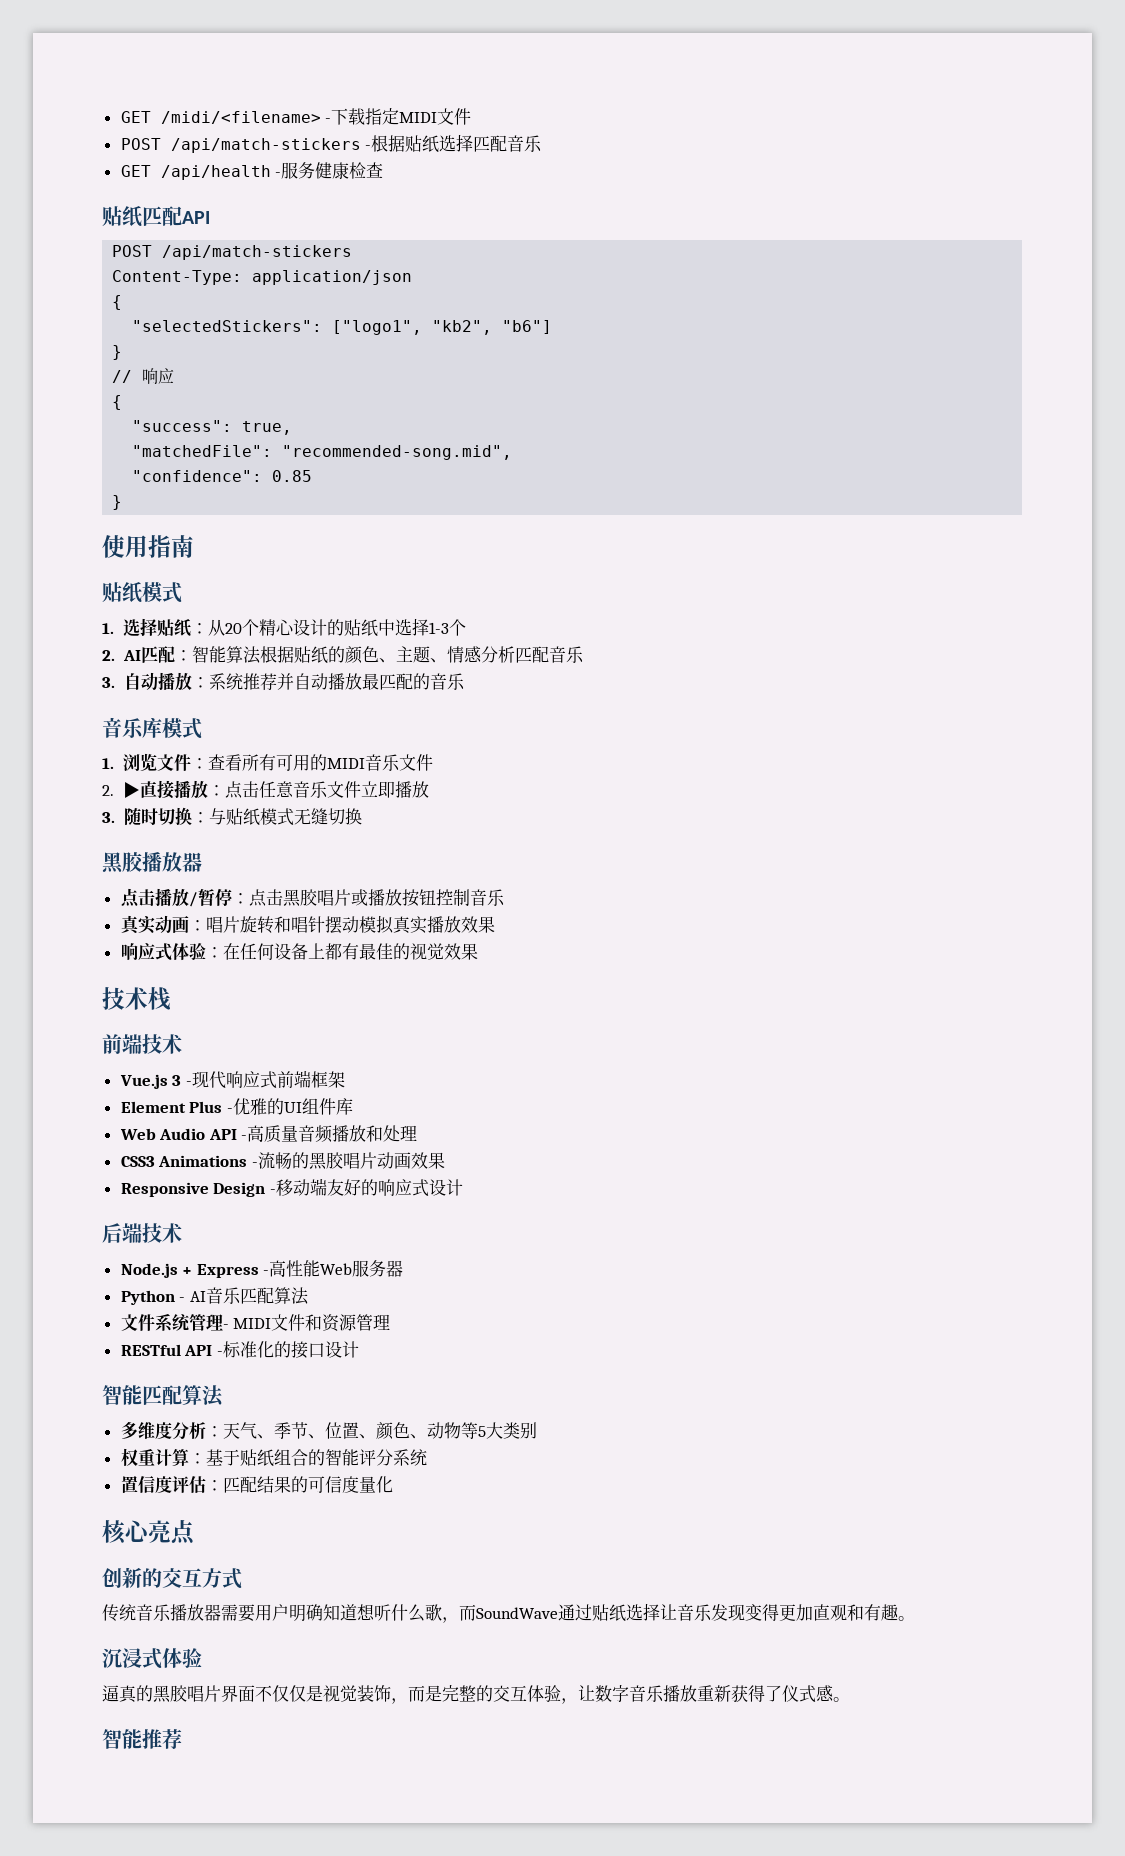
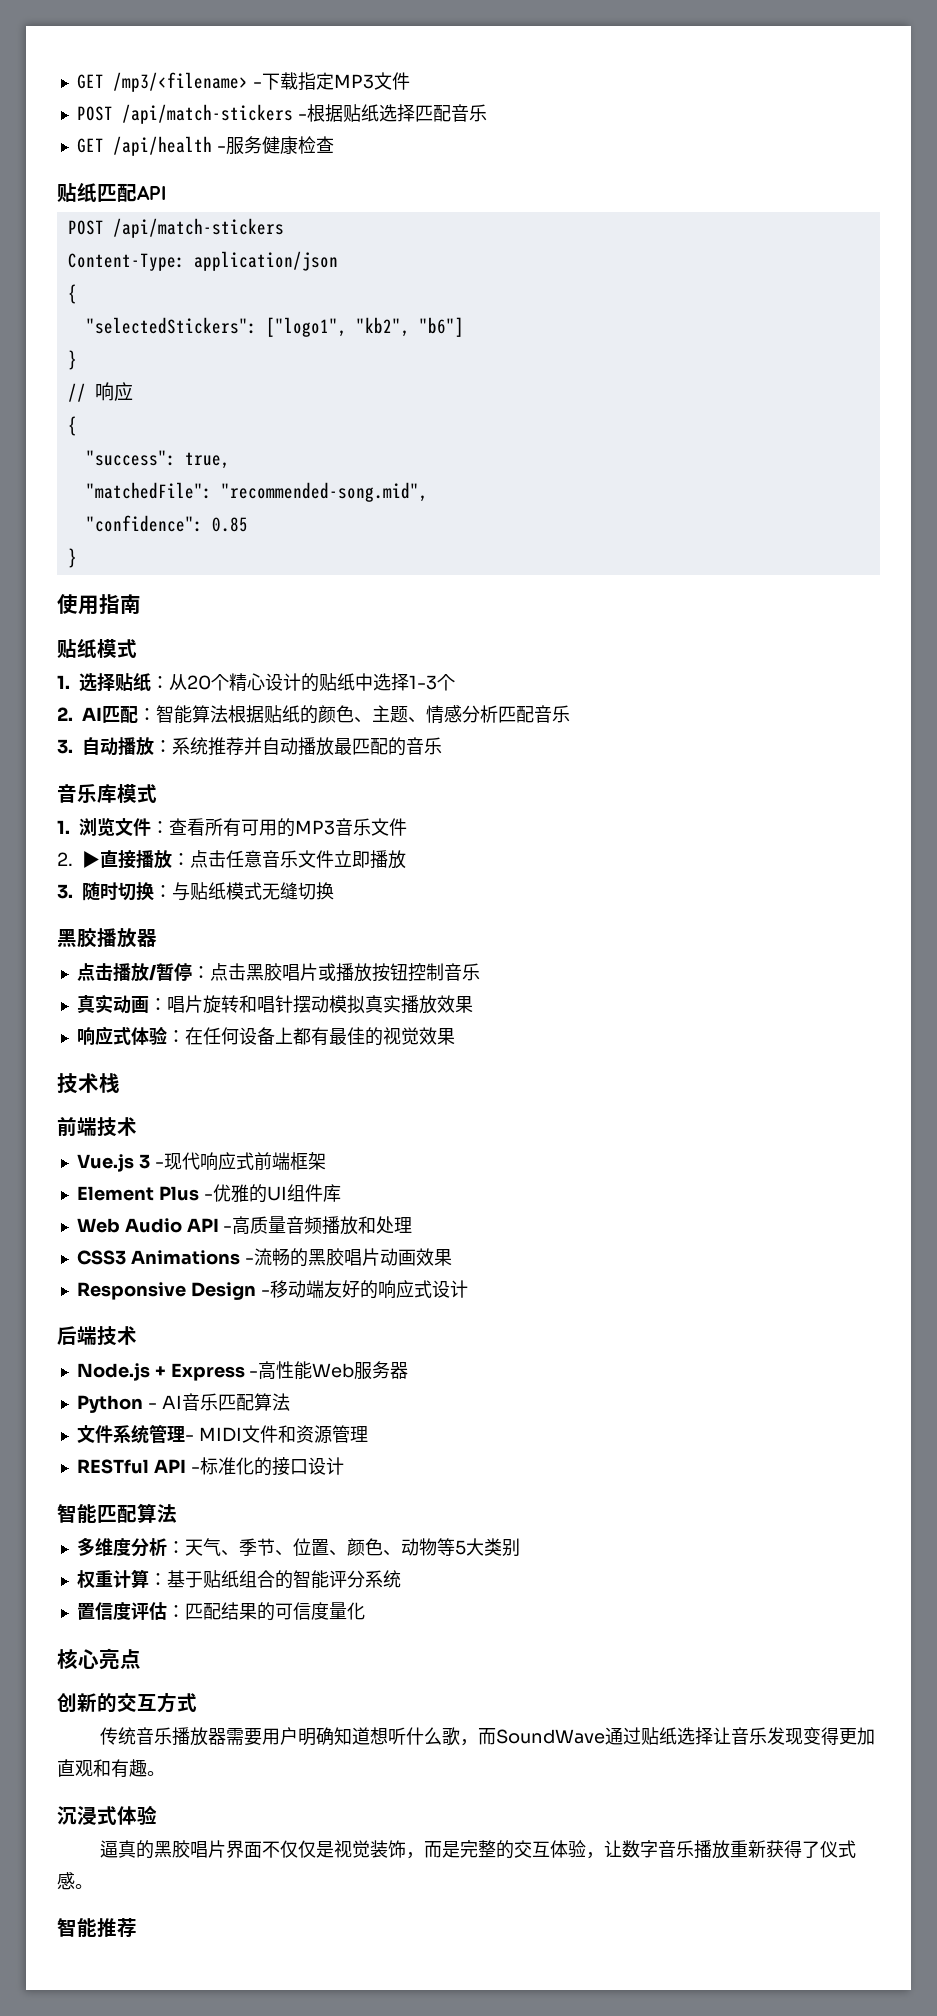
- GET /midi/<filename> -下载指定MIDI文件
+ GET /mp3/<filename> -下载指定MP3文件
- 1.浏览文件：查看所有可用的MIDI音乐文件
+ 1.浏览文件：查看所有可用的MP3音乐文件

